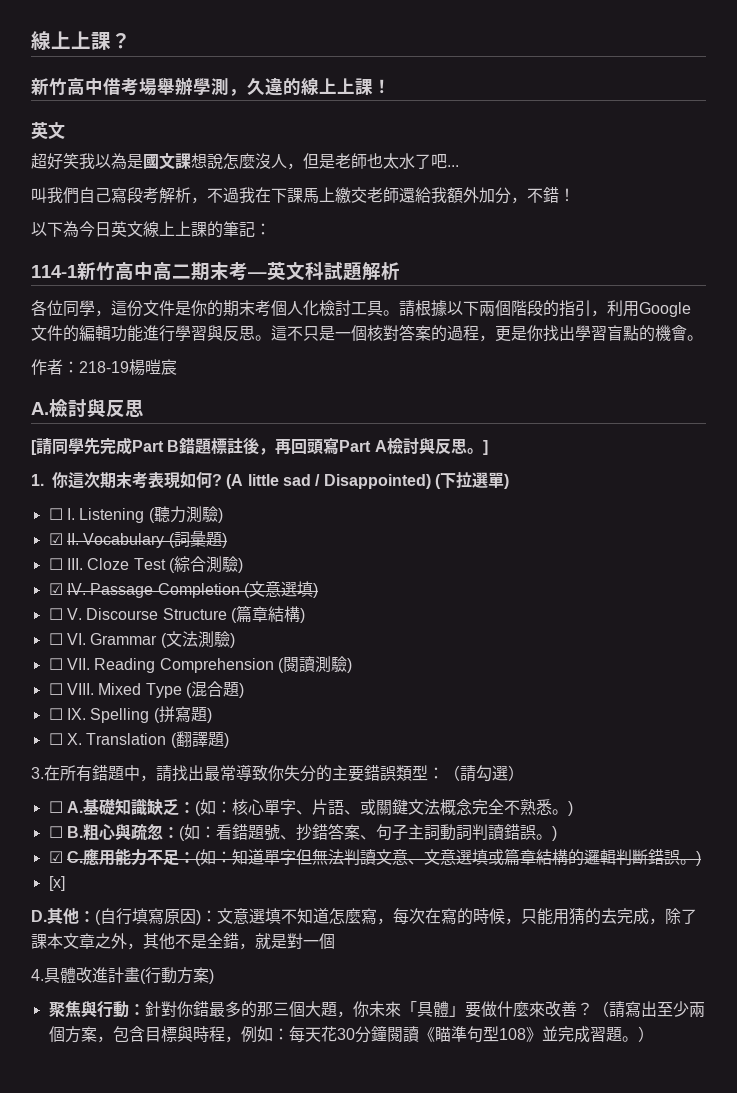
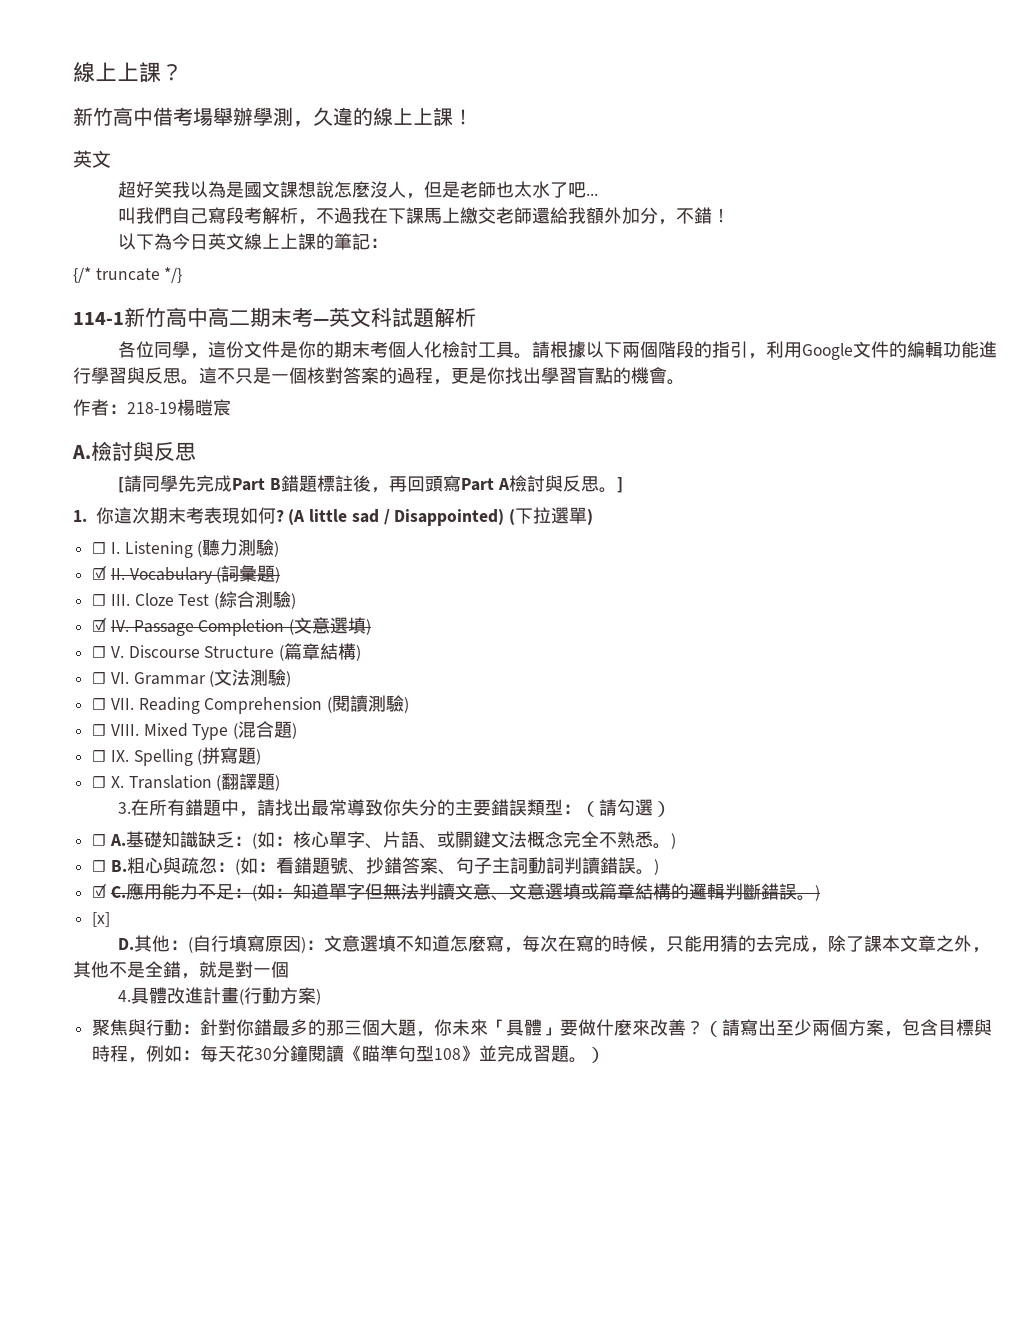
+ {/* truncate */}

